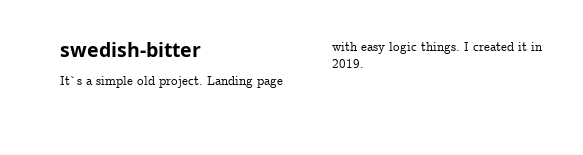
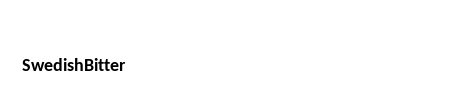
- swedish-bitter
- It`s a simple old project. Landing page with easy logic things. I created it in 2019.
+ SwedishBitter

